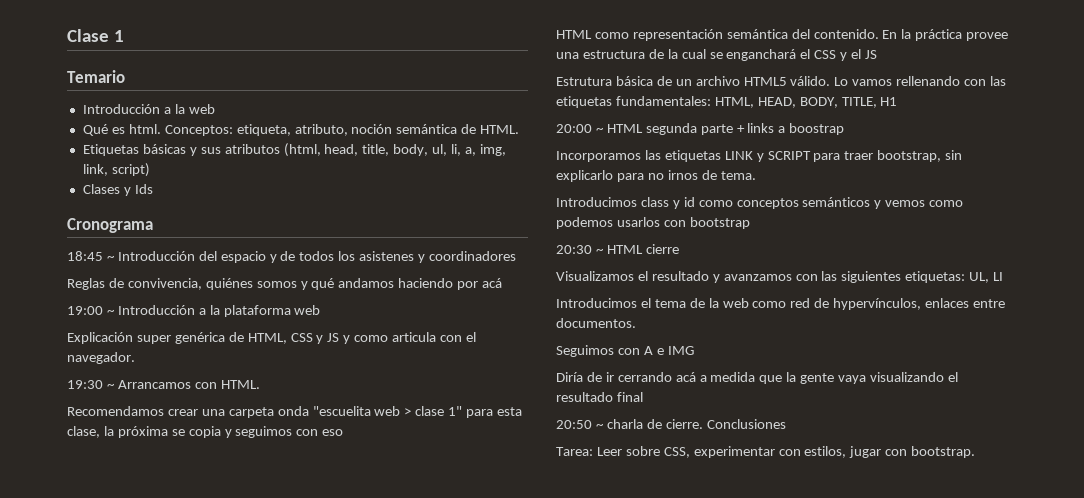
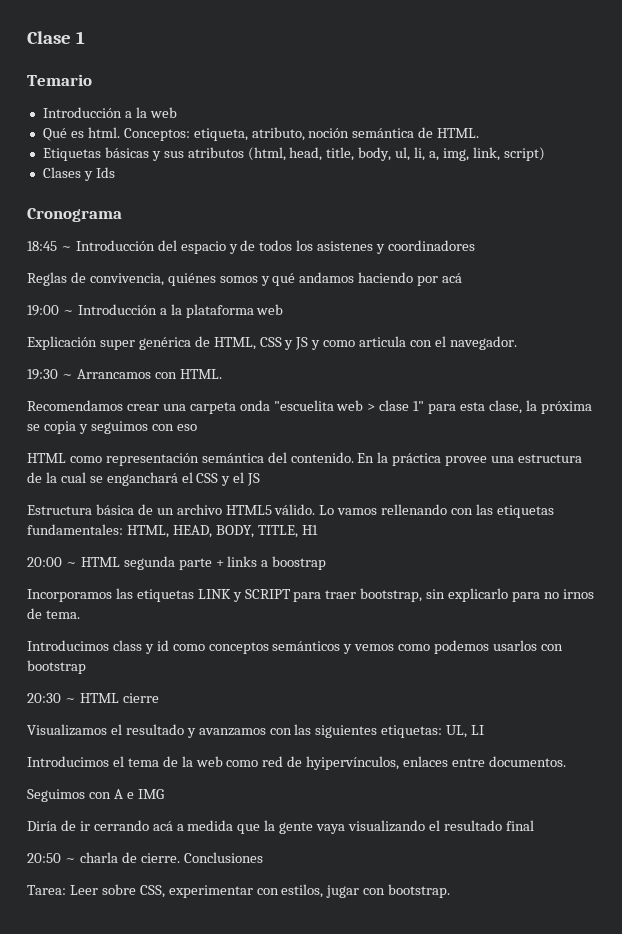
- Estrutura básica de un archivo HTML5 válido.
+ Estructura básica de un archivo HTML5 válido.
- Introducimos el tema de la web como red de hypervínculos, enlaces entre documentos.
+ Introducimos el tema de la web como red de hyipervínculos, enlaces entre documentos.

